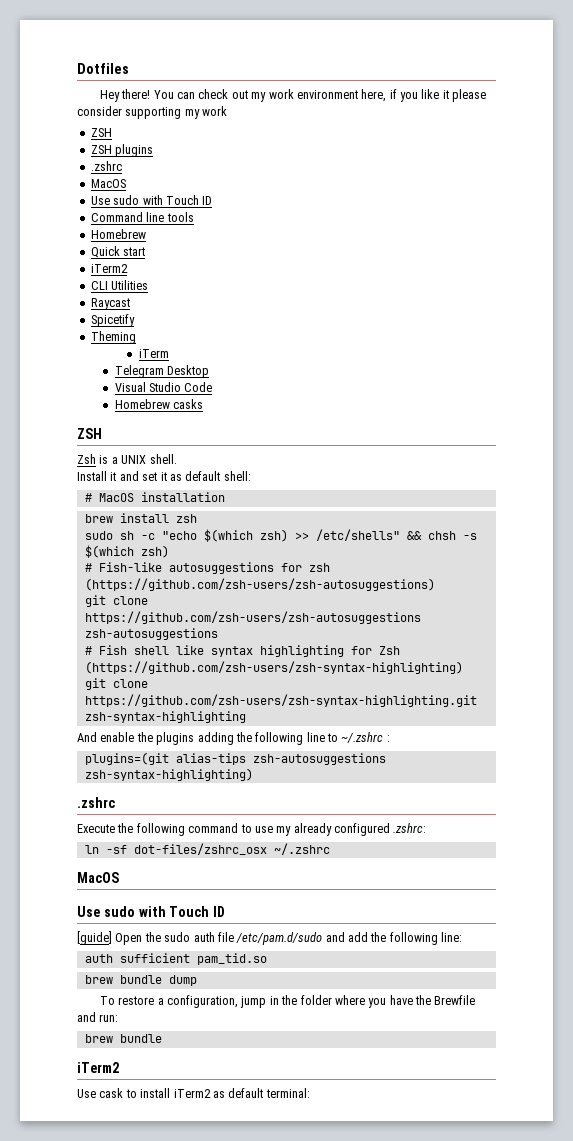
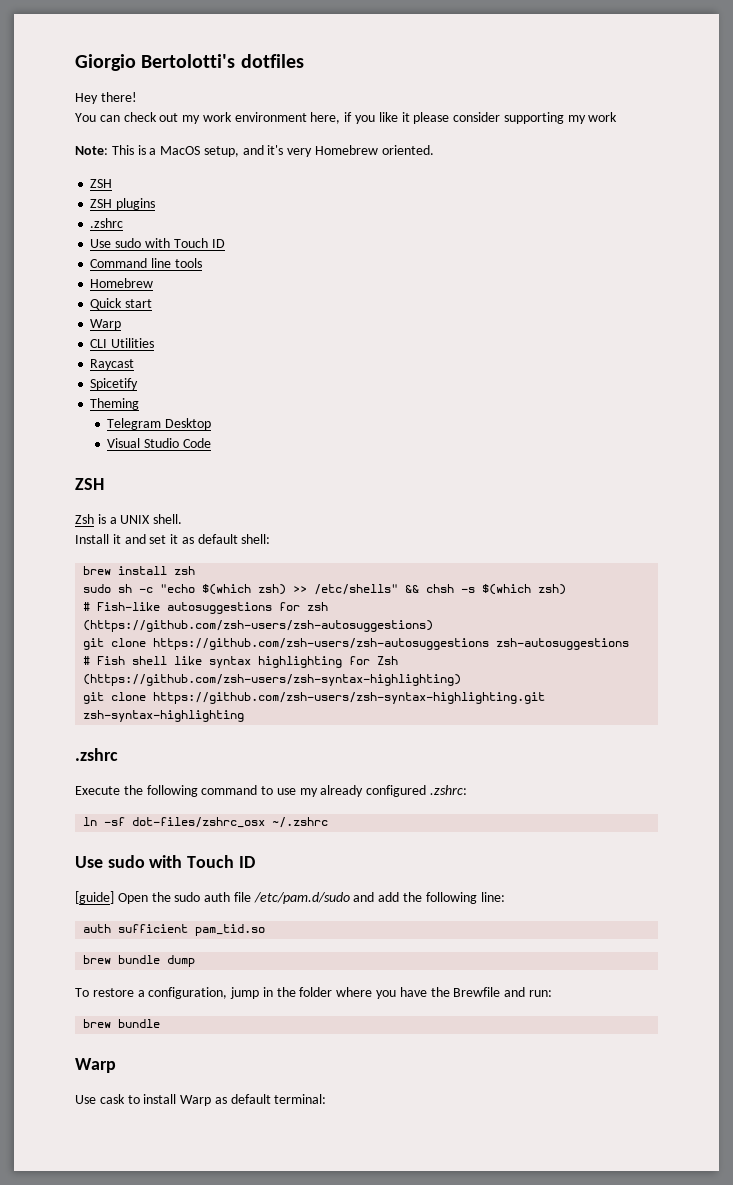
- Dotfiles
+ Giorgio Bertolotti's dotfiles
- Hey there! You can check out my work environment here, if you like it please consider supporting my work
+ Hey there!
+ You can check out my work environment here, if you like it please consider supporting my work
+ Note: This is a MacOS setup, and it's very Homebrew oriented.
  ZSH plugins
  .zshrc
- MacOS
  Quick start
- iTerm2
+ Warp
- iTerm
- Homebrew casks
- # MacOS installation
- And enable the plugins adding the following line to ~/.zshrc :
- plugins=(git alias-tips zsh-autosuggestions zsh-syntax-highlighting)
  ln -sf dot-files/zshrc_osx ~/.zshrc
- MacOS
  To restore a configuration, jump in the folder where you have the Brewfile and run:
  brew bundle
- iTerm2
+ Warp
- Use cask to install iTerm2 as default terminal:
+ Use cask to install Warp as default terminal:

